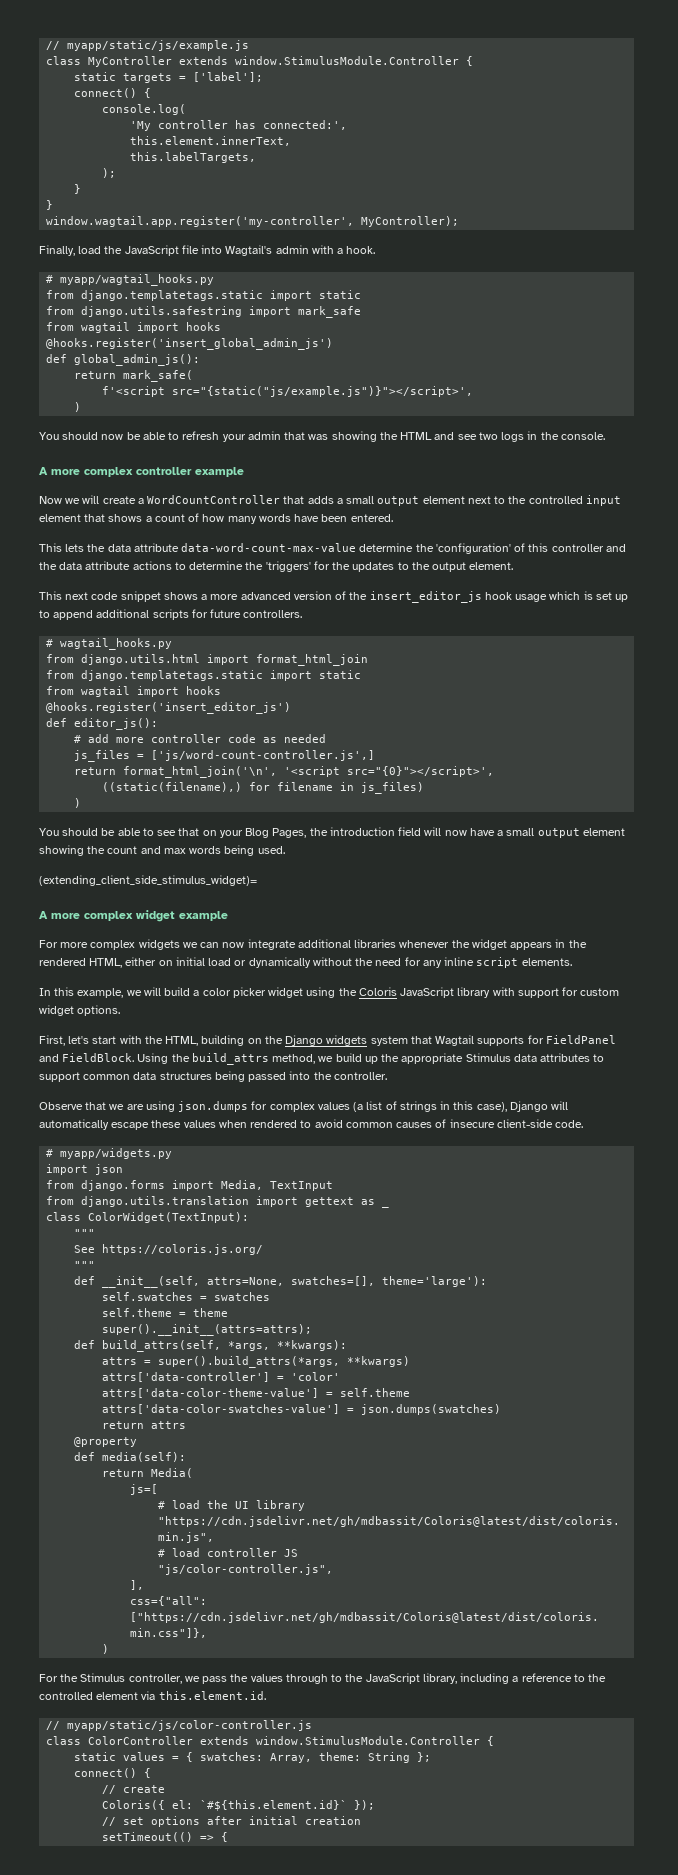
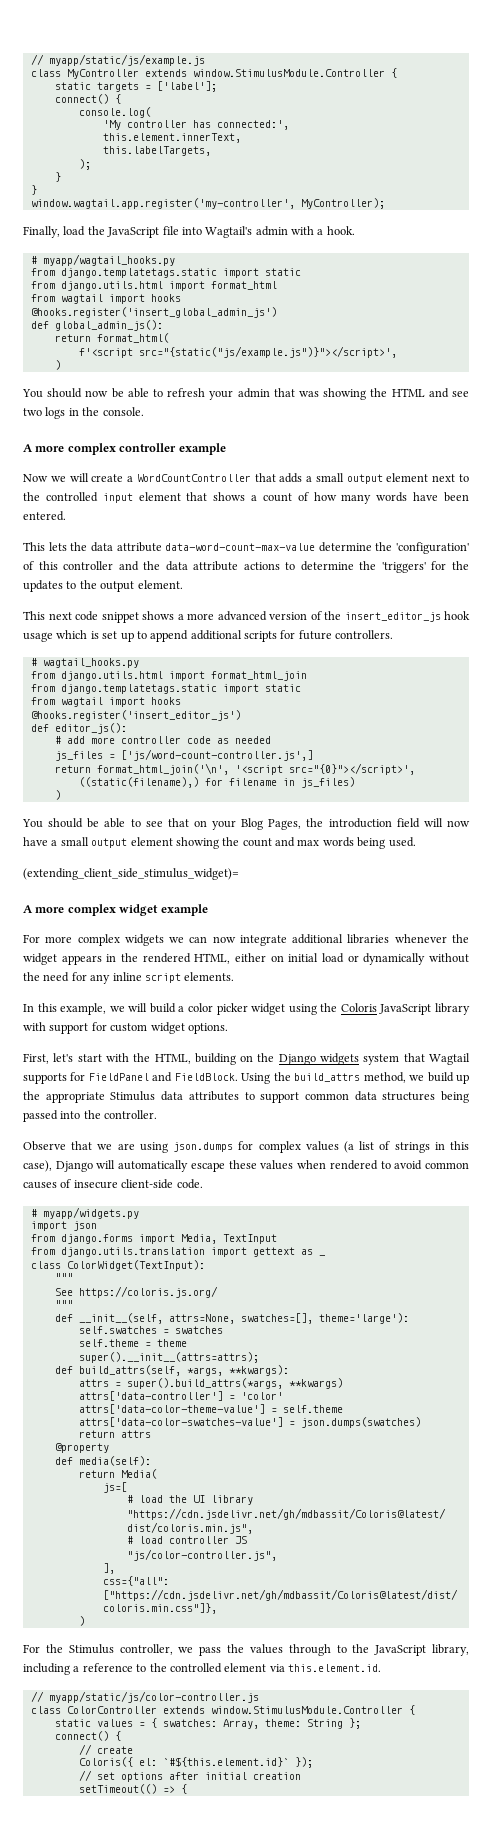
- from django.utils.safestring import mark_safe
+ from django.utils.html import format_html
- return mark_safe(
+ return format_html(

